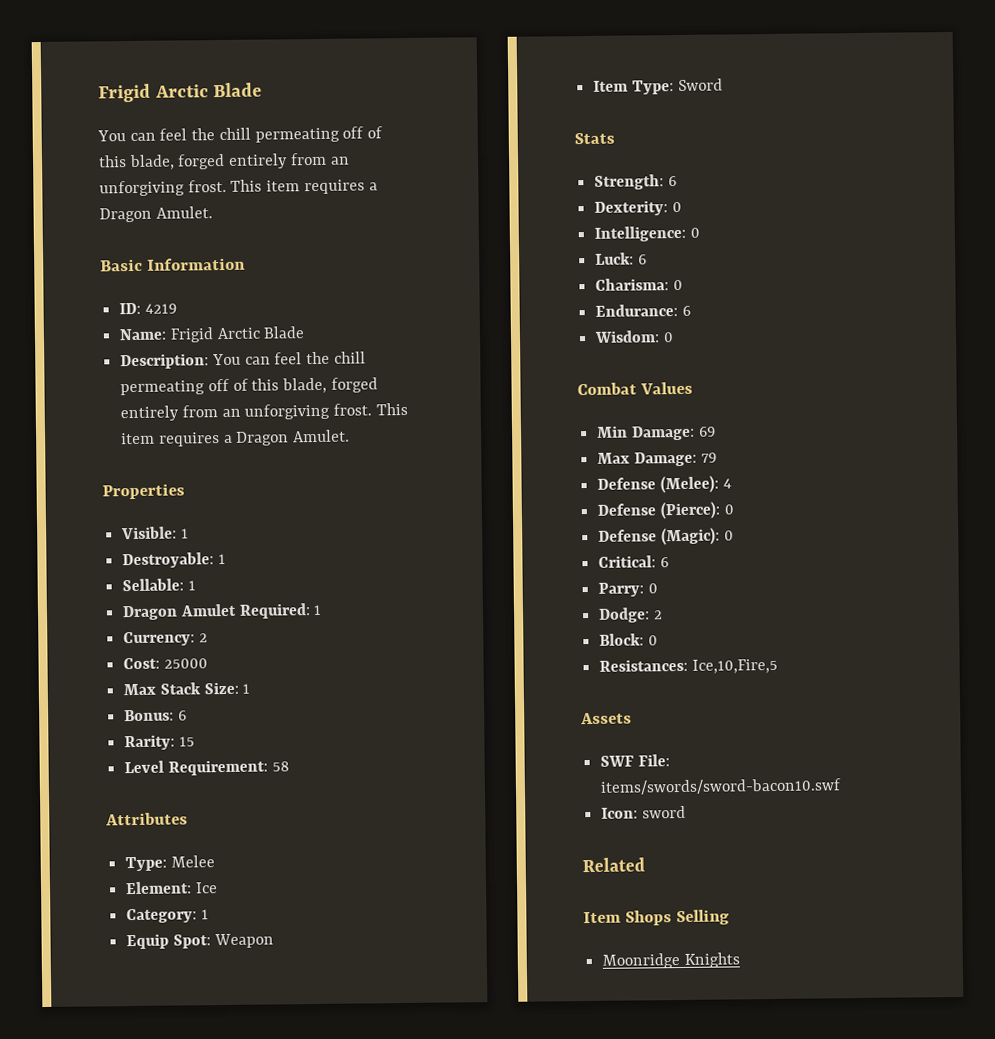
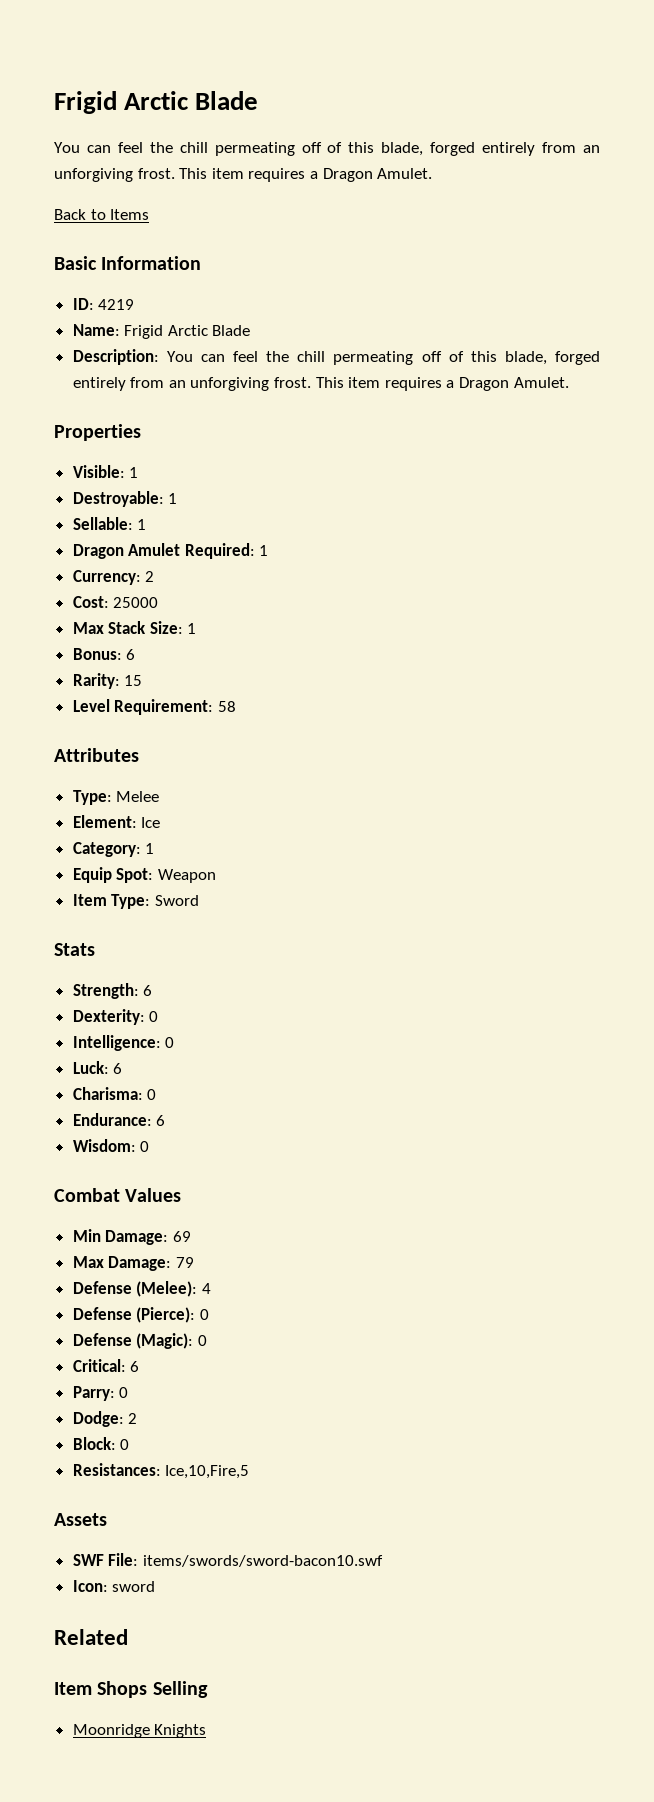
+ Back to Items

